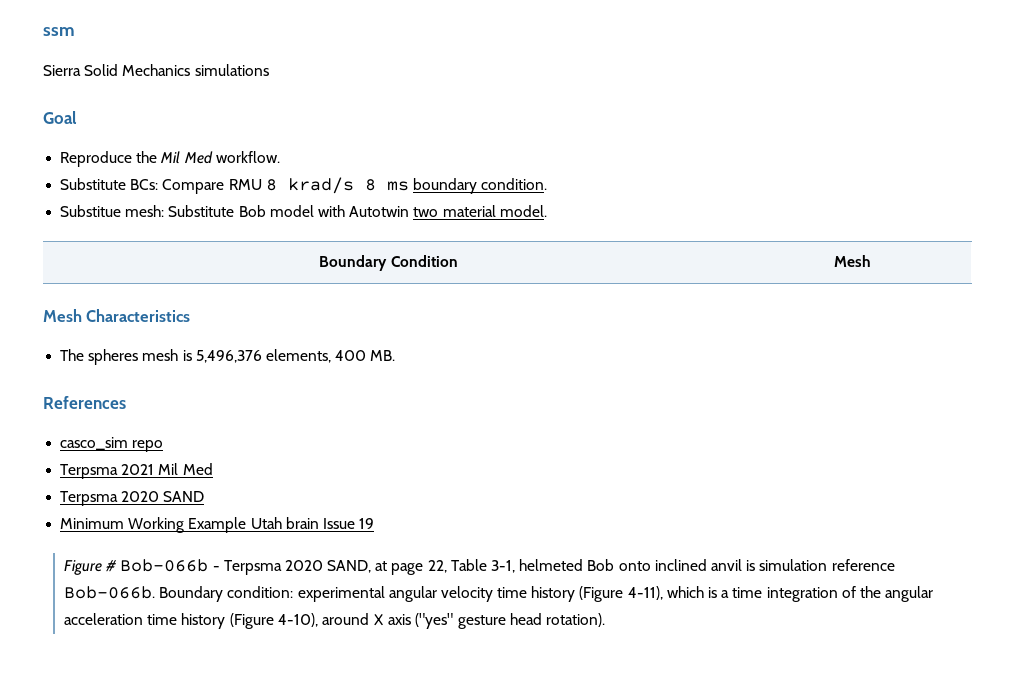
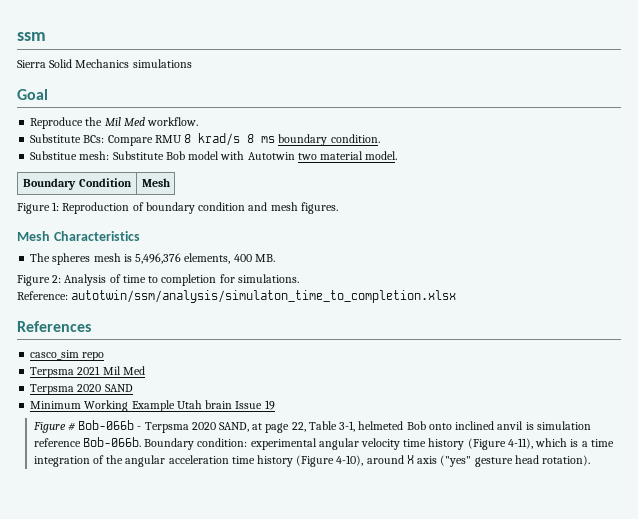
+ Figure 1: Reproduction of boundary condition and mesh figures.
+ Figure 2: Analysis of time to completion for simulations.
+ Reference: autotwin/ssm/analysis/simulaton_time_to_completion.xlsx

